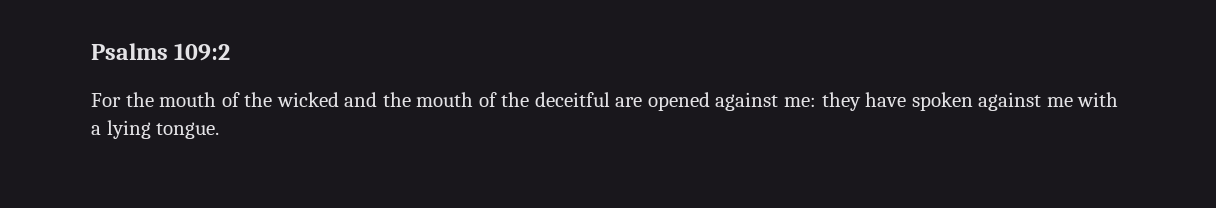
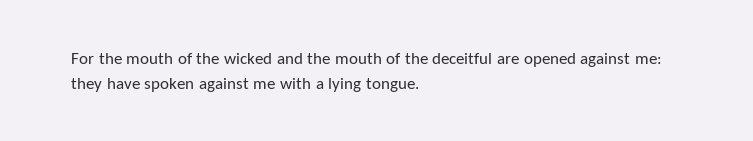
- Psalms 109:2

